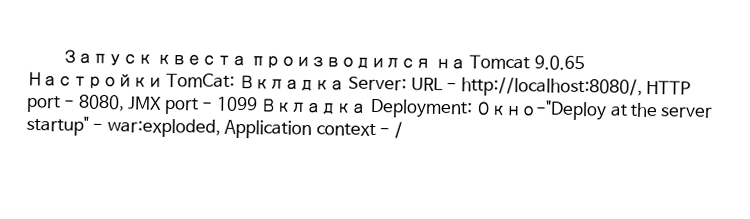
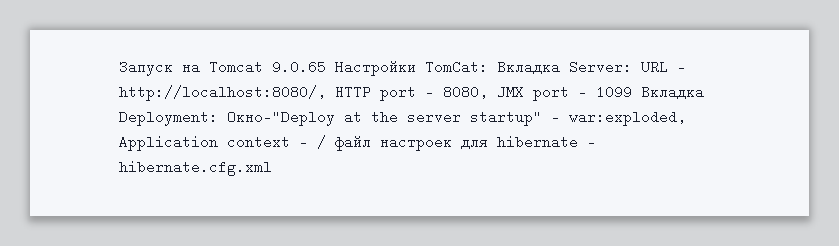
- Запуск квеста производился на Tomcat 9.0.65 Настройки TomCat: Вкладка Server: URL - http://localhost:8080/, HTTP port - 8080, JMX port - 1099 Вкладка Deployment: Окно-"Deploy at the server startup" - war:exploded, Application context - /
+ Запуск на Tomcat 9.0.65 Настройки TomCat: Вкладка Server: URL - http://localhost:8080/, HTTP port - 8080, JMX port - 1099 Вкладка Deployment: Окно-"Deploy at the server startup" - war:exploded, Application context - / файл настроек для hibernate - hibernate.cfg.xml

